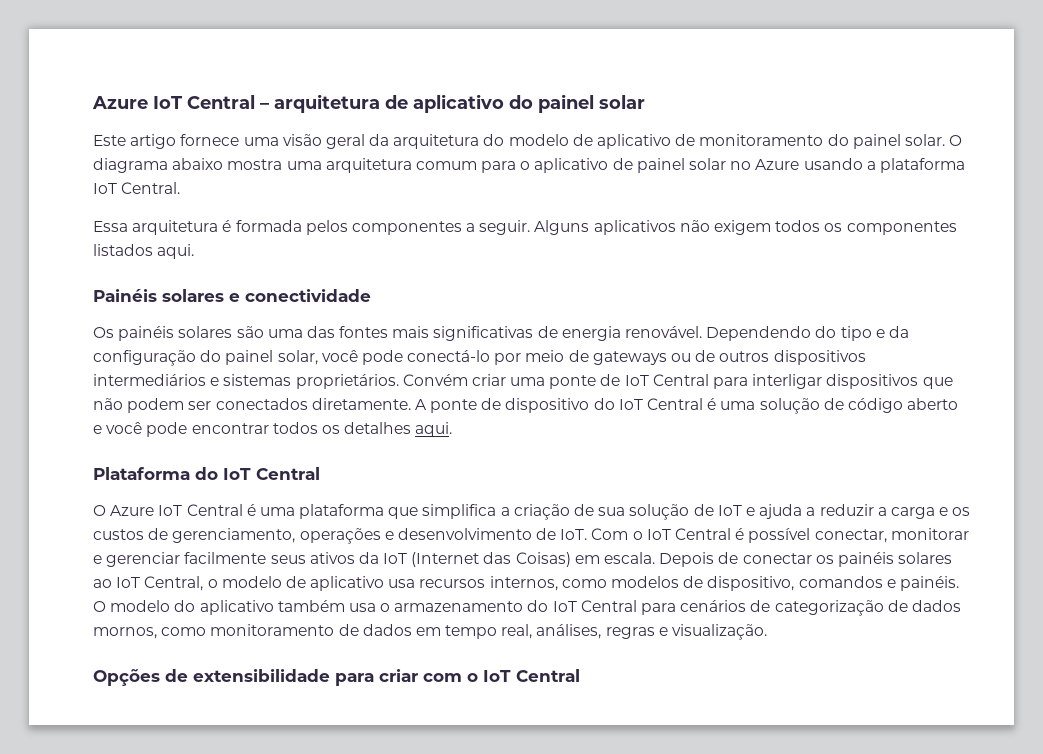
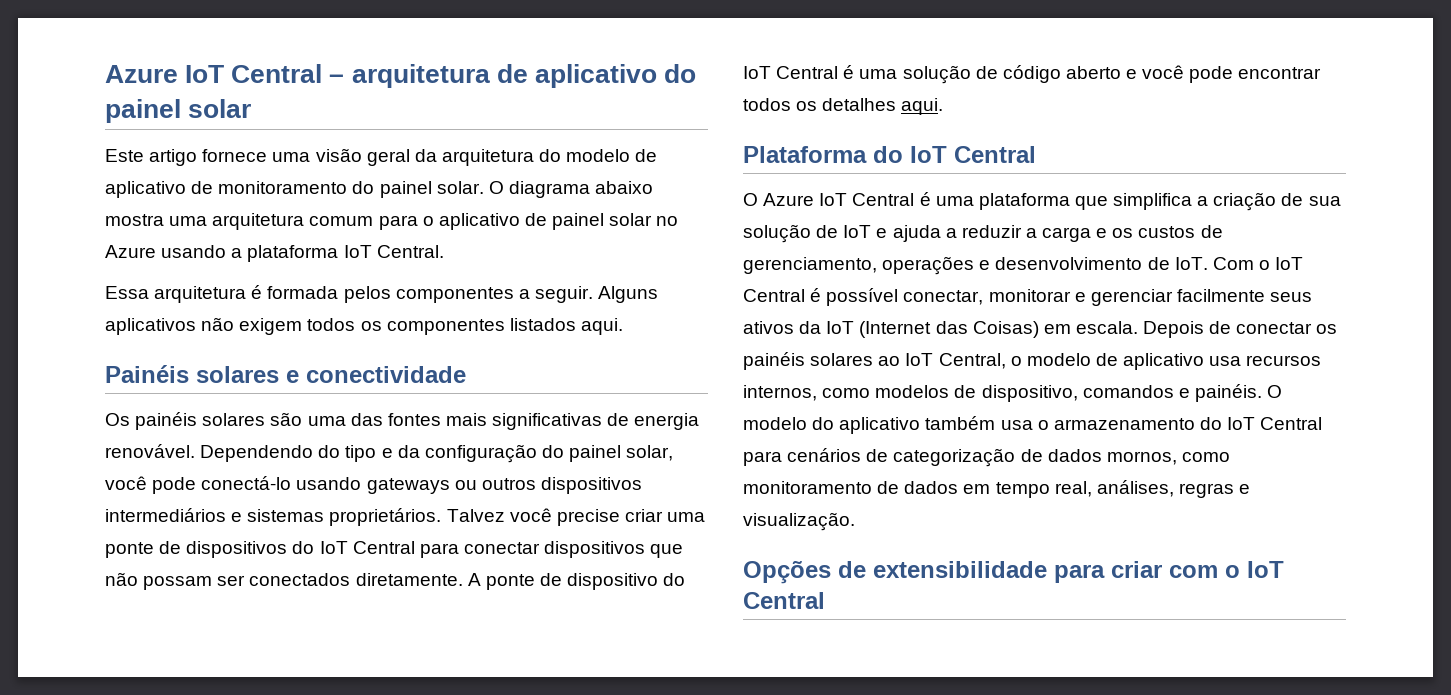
- Dependendo do tipo e da configuração do painel solar, você pode conectá-lo por meio de gateways ou de outros dispositivos intermediários e sistemas proprietários.
+ Dependendo do tipo e da configuração do painel solar, você pode conectá-lo usando gateways ou outros dispositivos intermediários e sistemas proprietários.
- Convém criar uma ponte de IoT Central para interligar dispositivos que não podem ser conectados diretamente.
+ Talvez você precise criar uma ponte de dispositivos do IoT Central para conectar dispositivos que não possam ser conectados diretamente.

